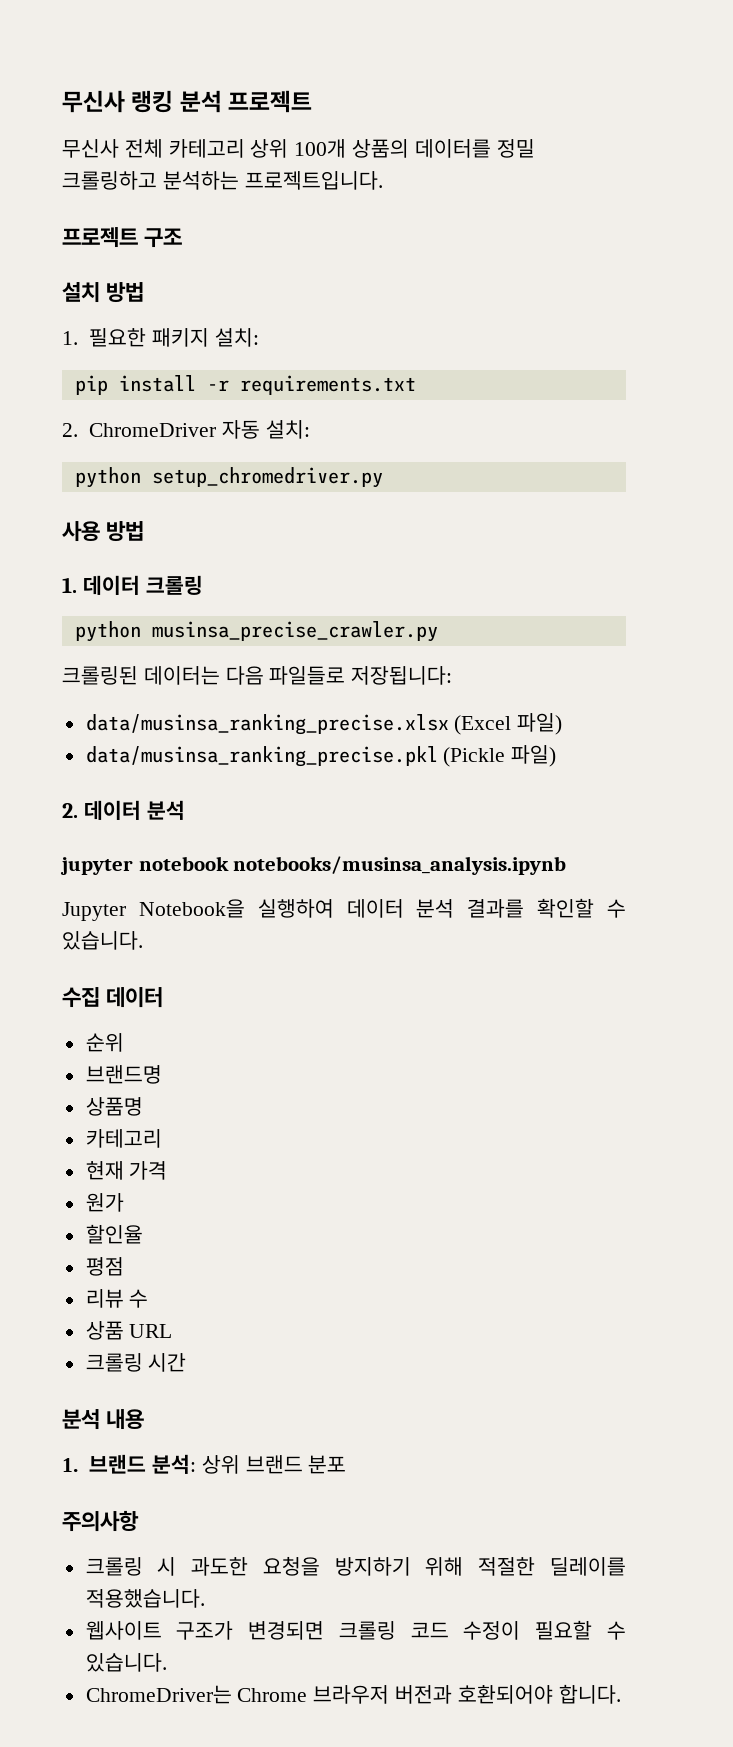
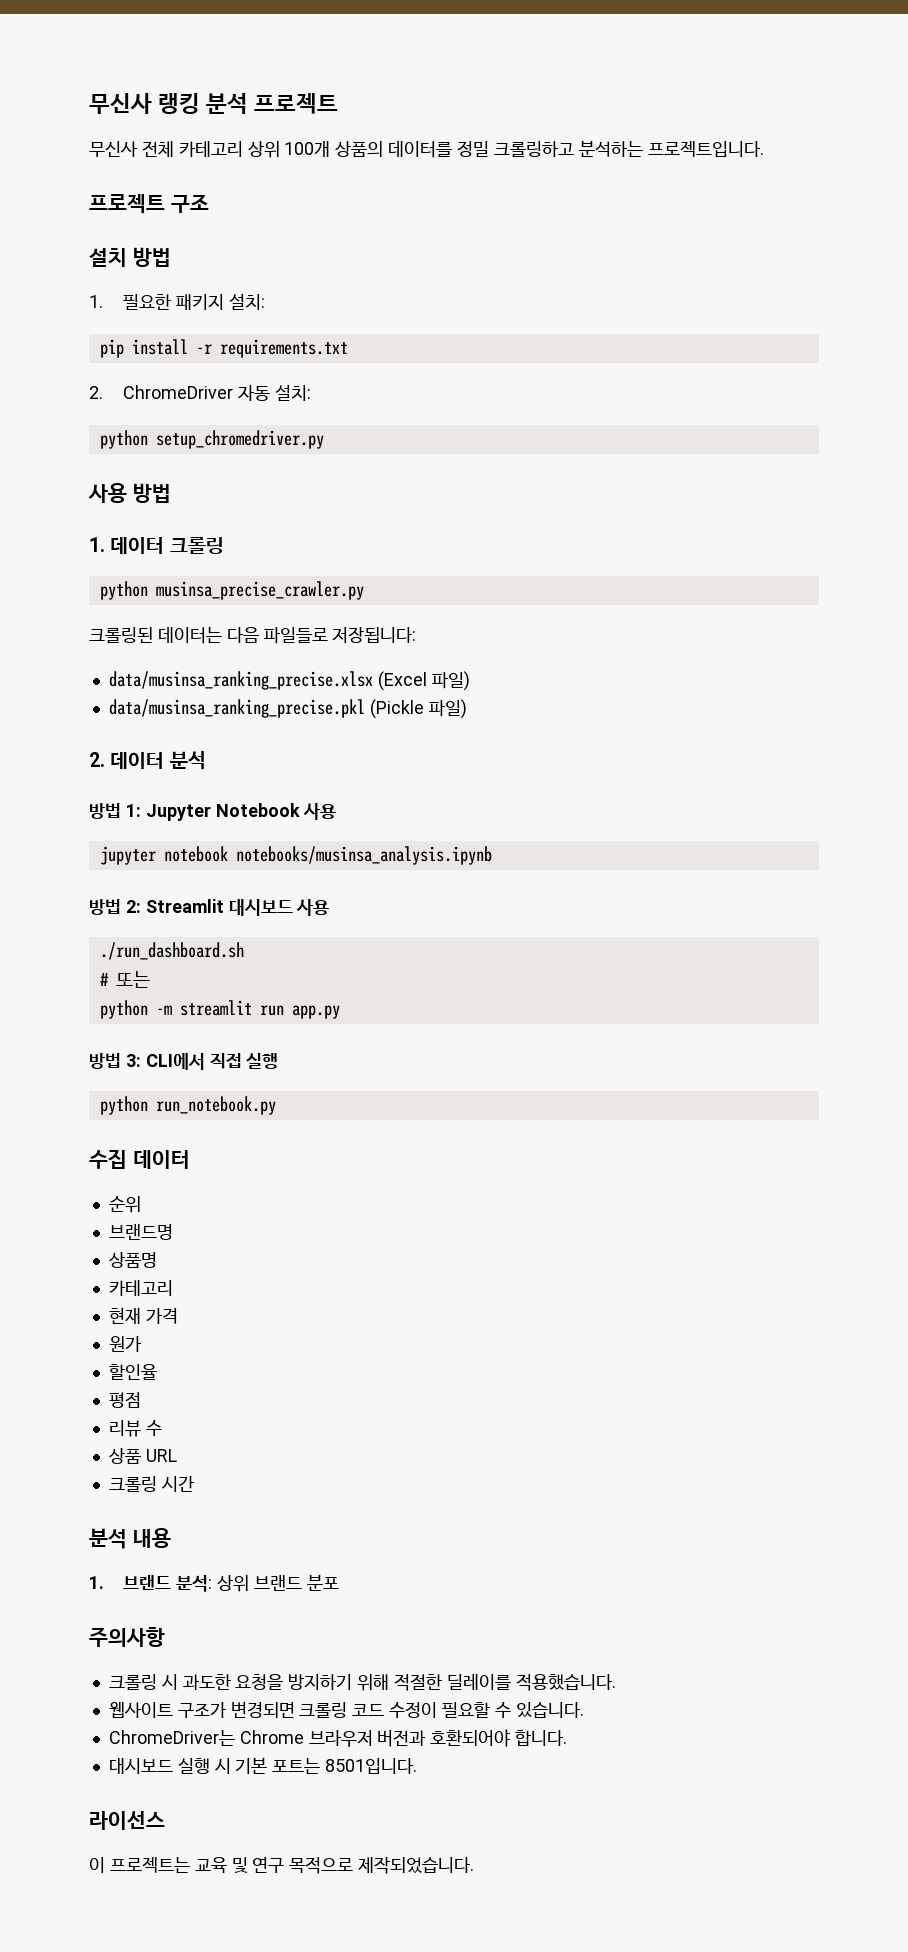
+ 방법 1: Jupyter Notebook 사용
  jupyter notebook notebooks/musinsa_analysis.ipynb
- Jupyter Notebook을 실행하여 데이터 분석 결과를 확인할 수 있습니다.
+ 방법 2: Streamlit 대시보드 사용
+ ./run_dashboard.sh
+ # 또는
+ python -m streamlit run app.py
+ 방법 3: CLI에서 직접 실행
+ python run_notebook.py
+ 대시보드 실행 시 기본 포트는 8501입니다.
+ 라이선스
+ 이 프로젝트는 교육 및 연구 목적으로 제작되었습니다.

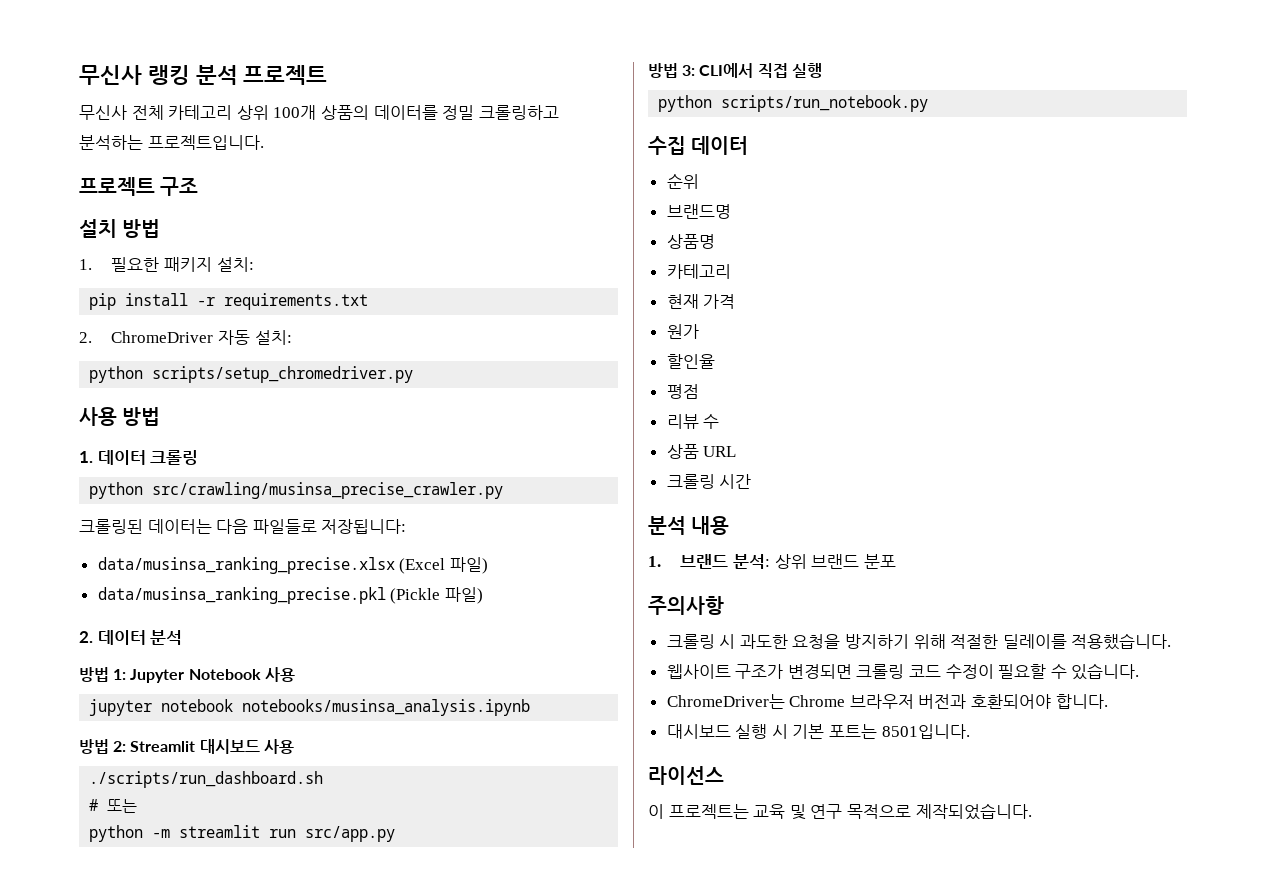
- python setup_chromedriver.py
+ python scripts/setup_chromedriver.py
- python musinsa_precise_crawler.py
+ python src/crawling/musinsa_precise_crawler.py
- ./run_dashboard.sh
+ ./scripts/run_dashboard.sh
- python -m streamlit run app.py
+ python -m streamlit run src/app.py
- python run_notebook.py
+ python scripts/run_notebook.py

